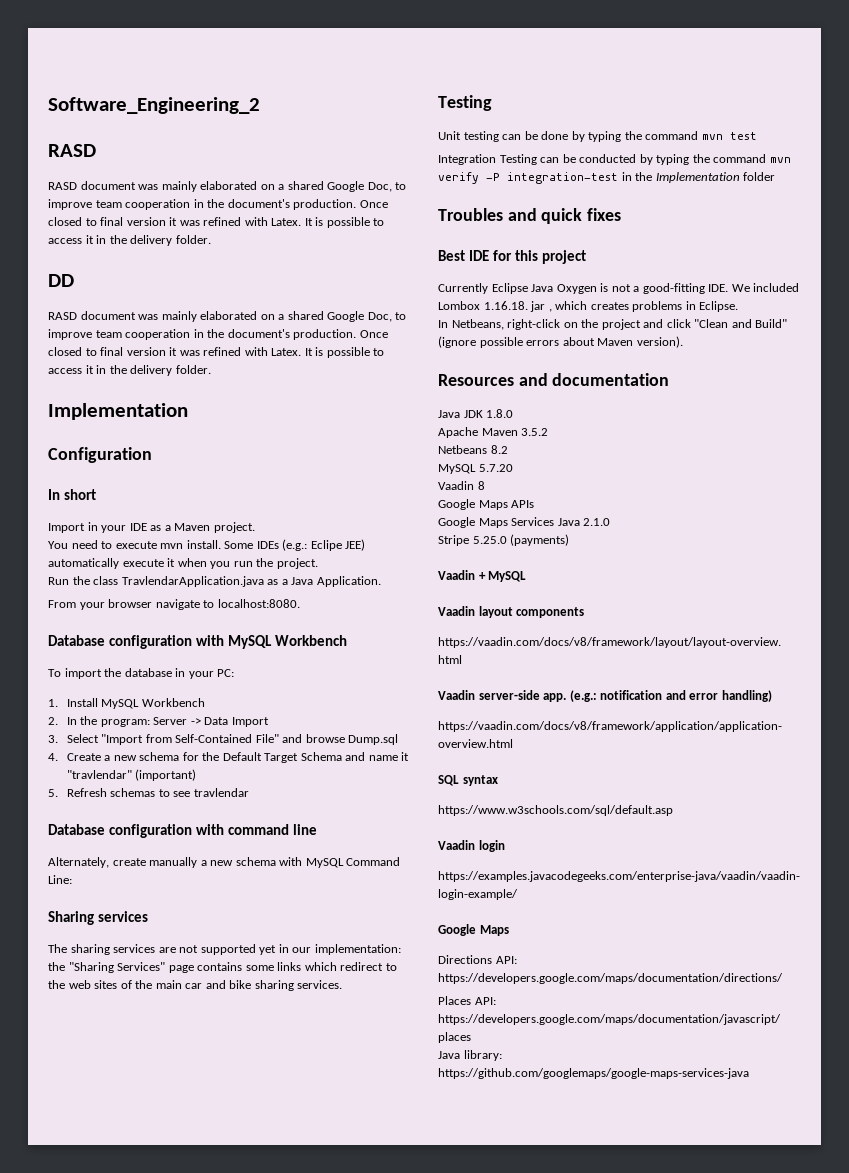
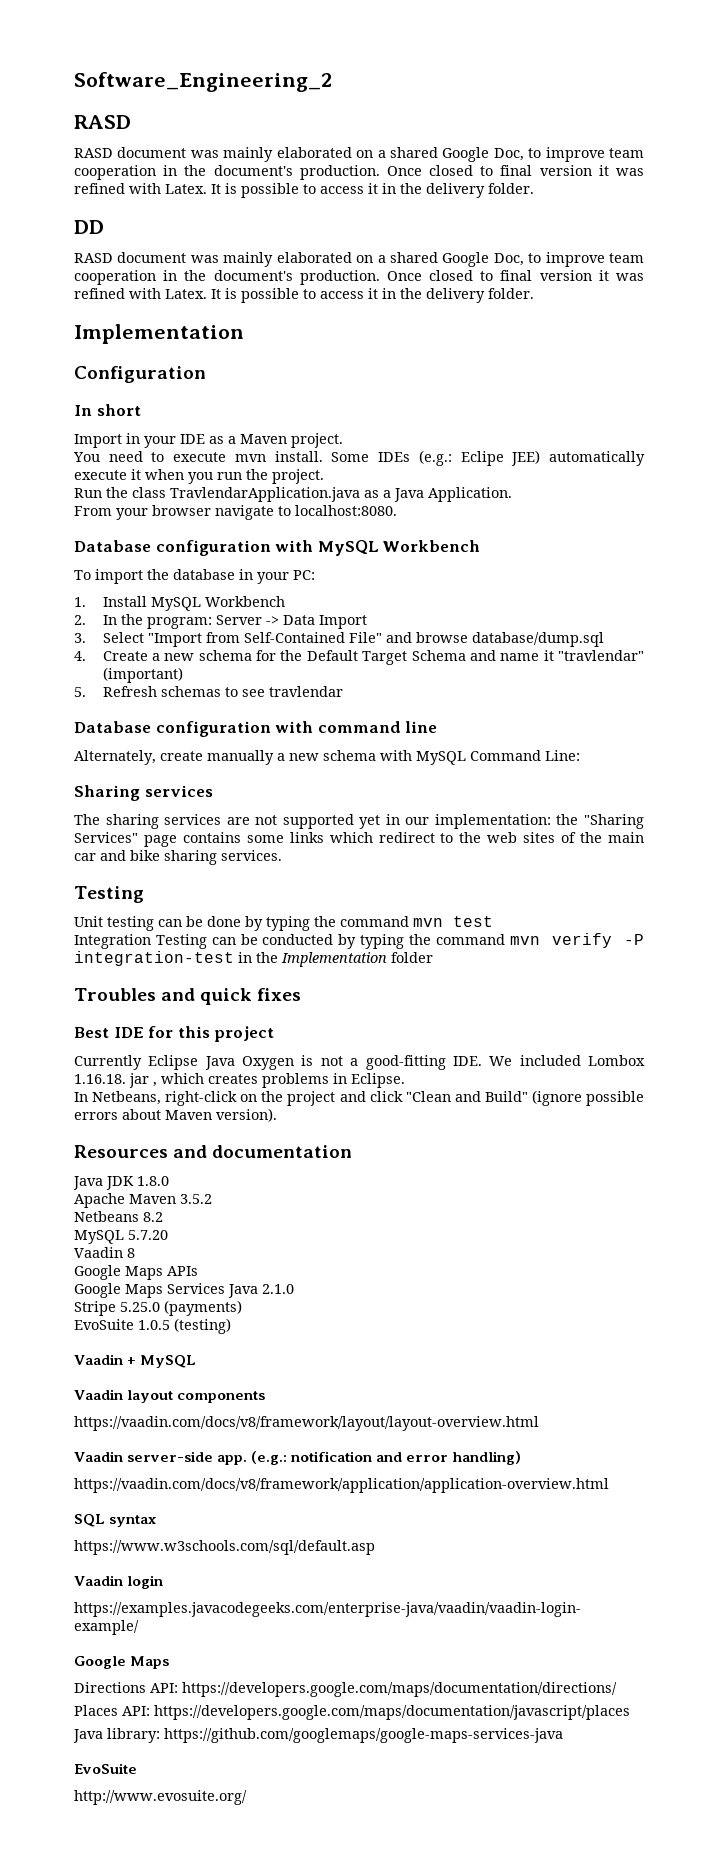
- 3. Select "Import from Self-Contained File" and browse Dump.sql
+ 3. Select "Import from Self-Contained File" and browse database/dump.sql
+ EvoSuite 1.0.5 (testing)
  Java library: https://github.com/googlemaps/google-maps-services-java
+ EvoSuite
+ http://www.evosuite.org/

